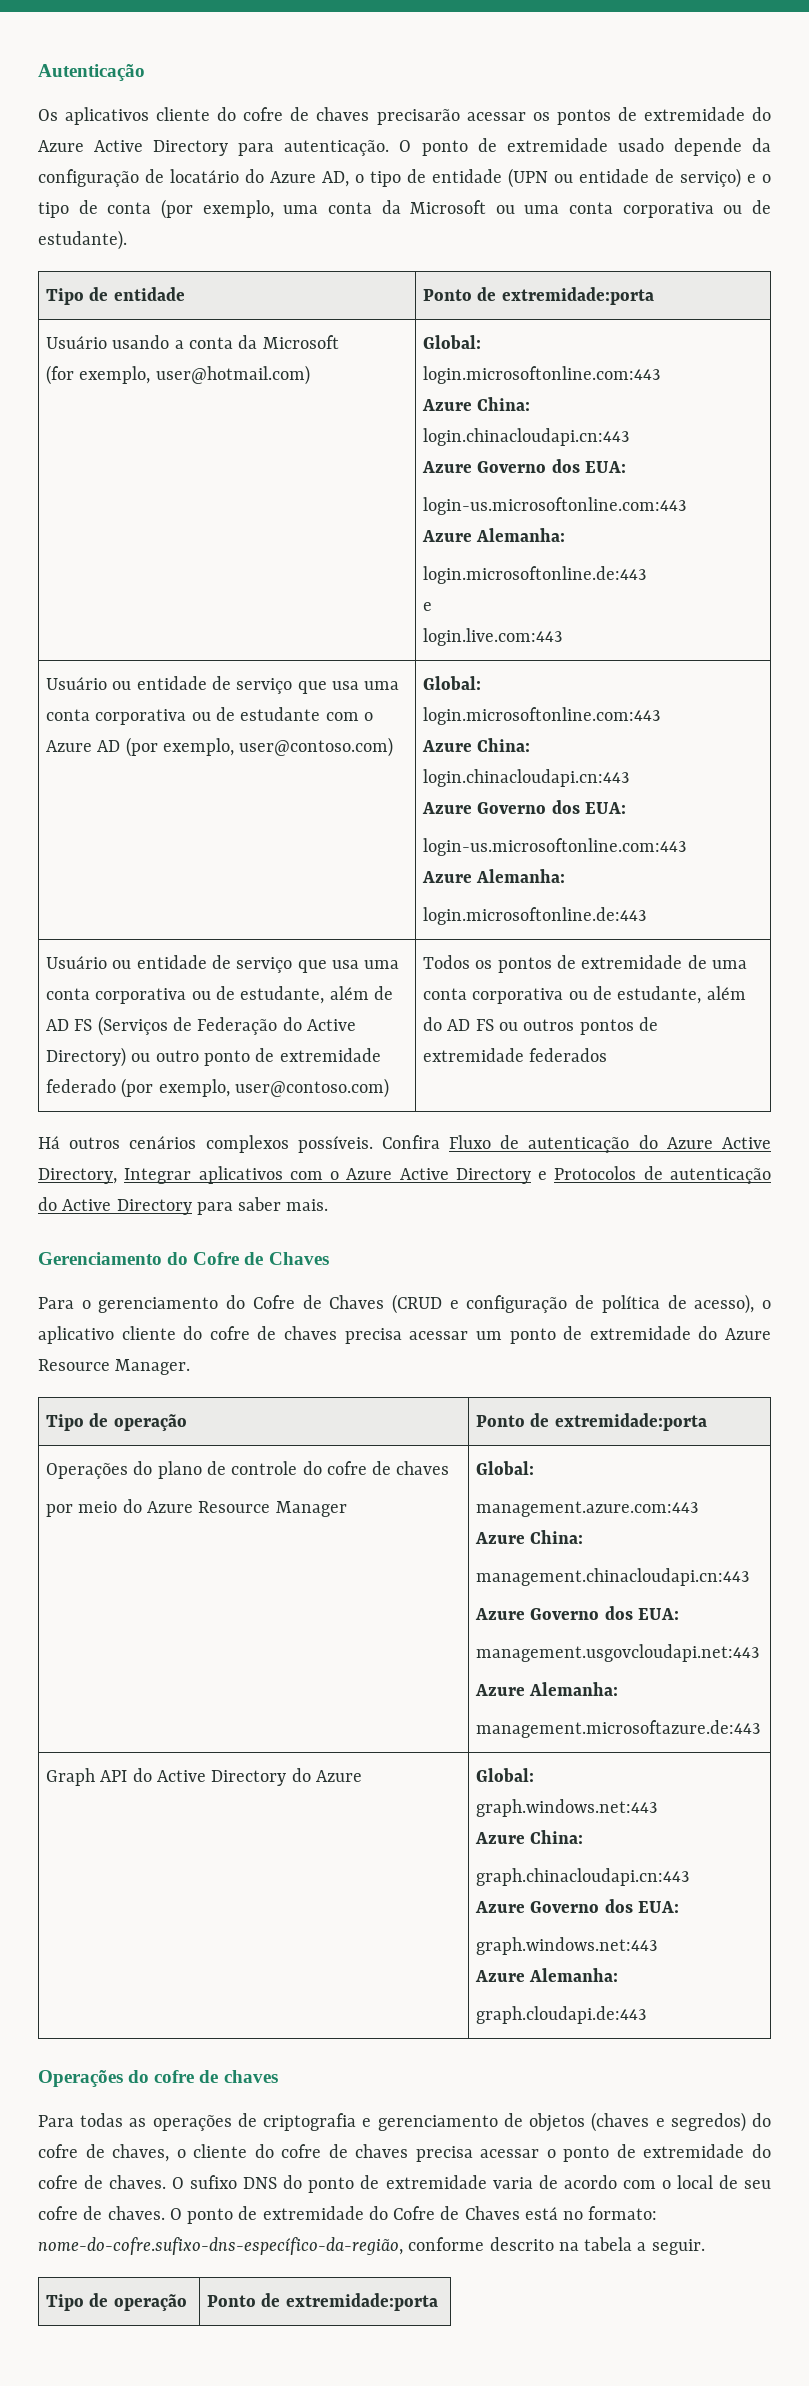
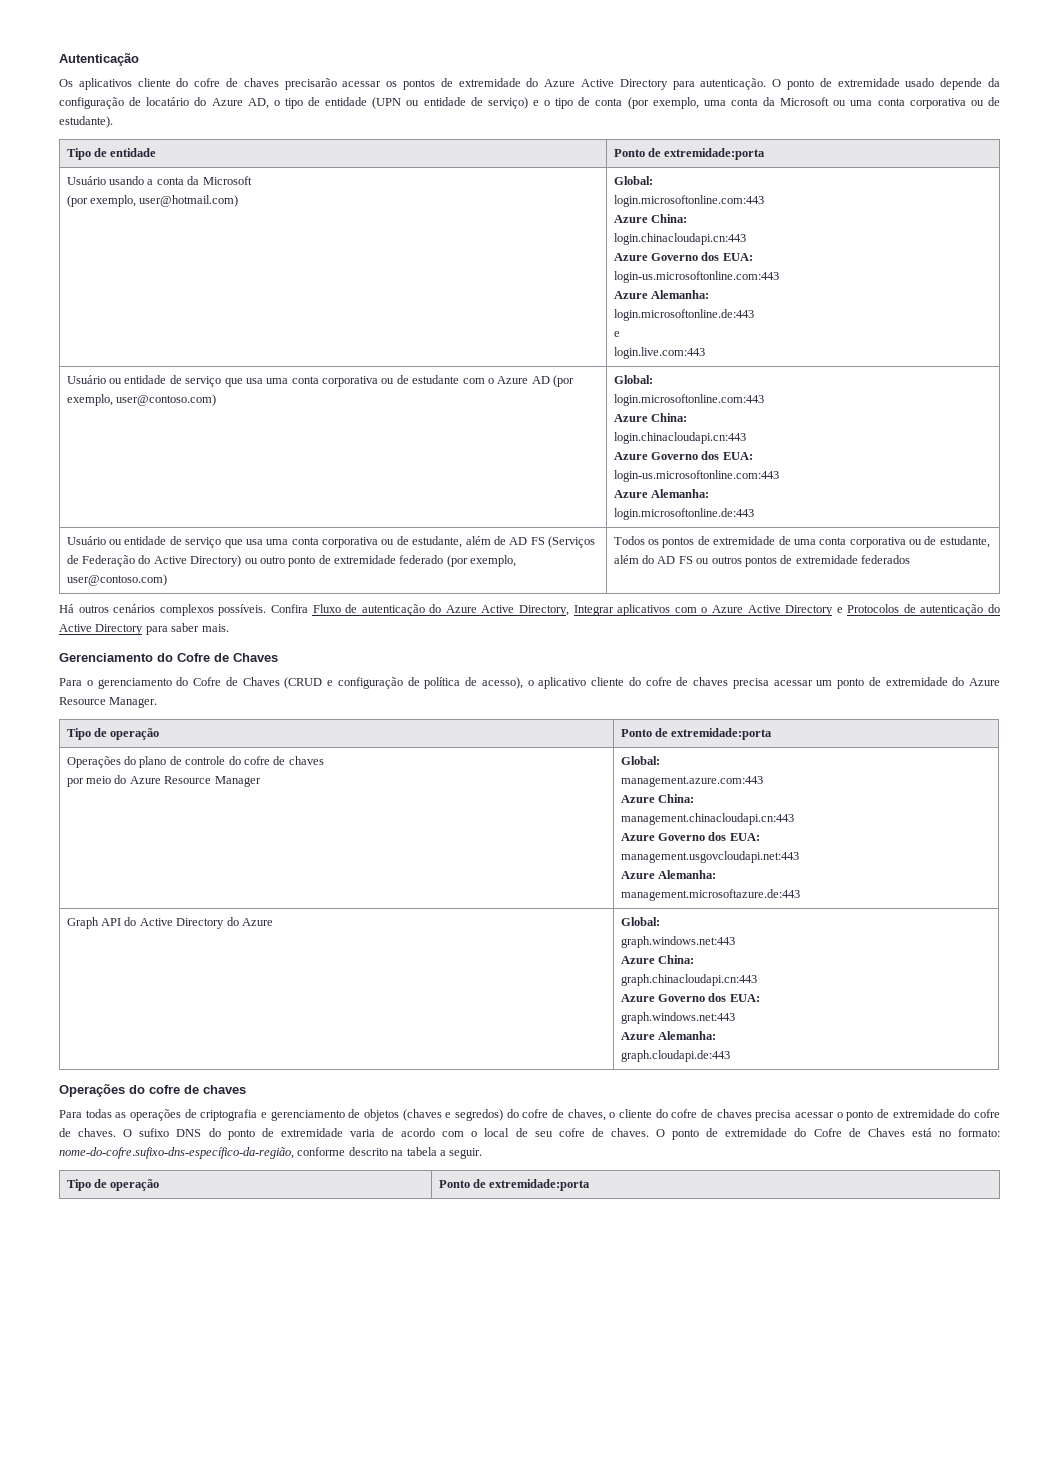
  Usuário usando a conta da Microsoft
- (for exemplo, user@hotmail.com) | Global:
+ (por exemplo, user@hotmail.com) | Global:

